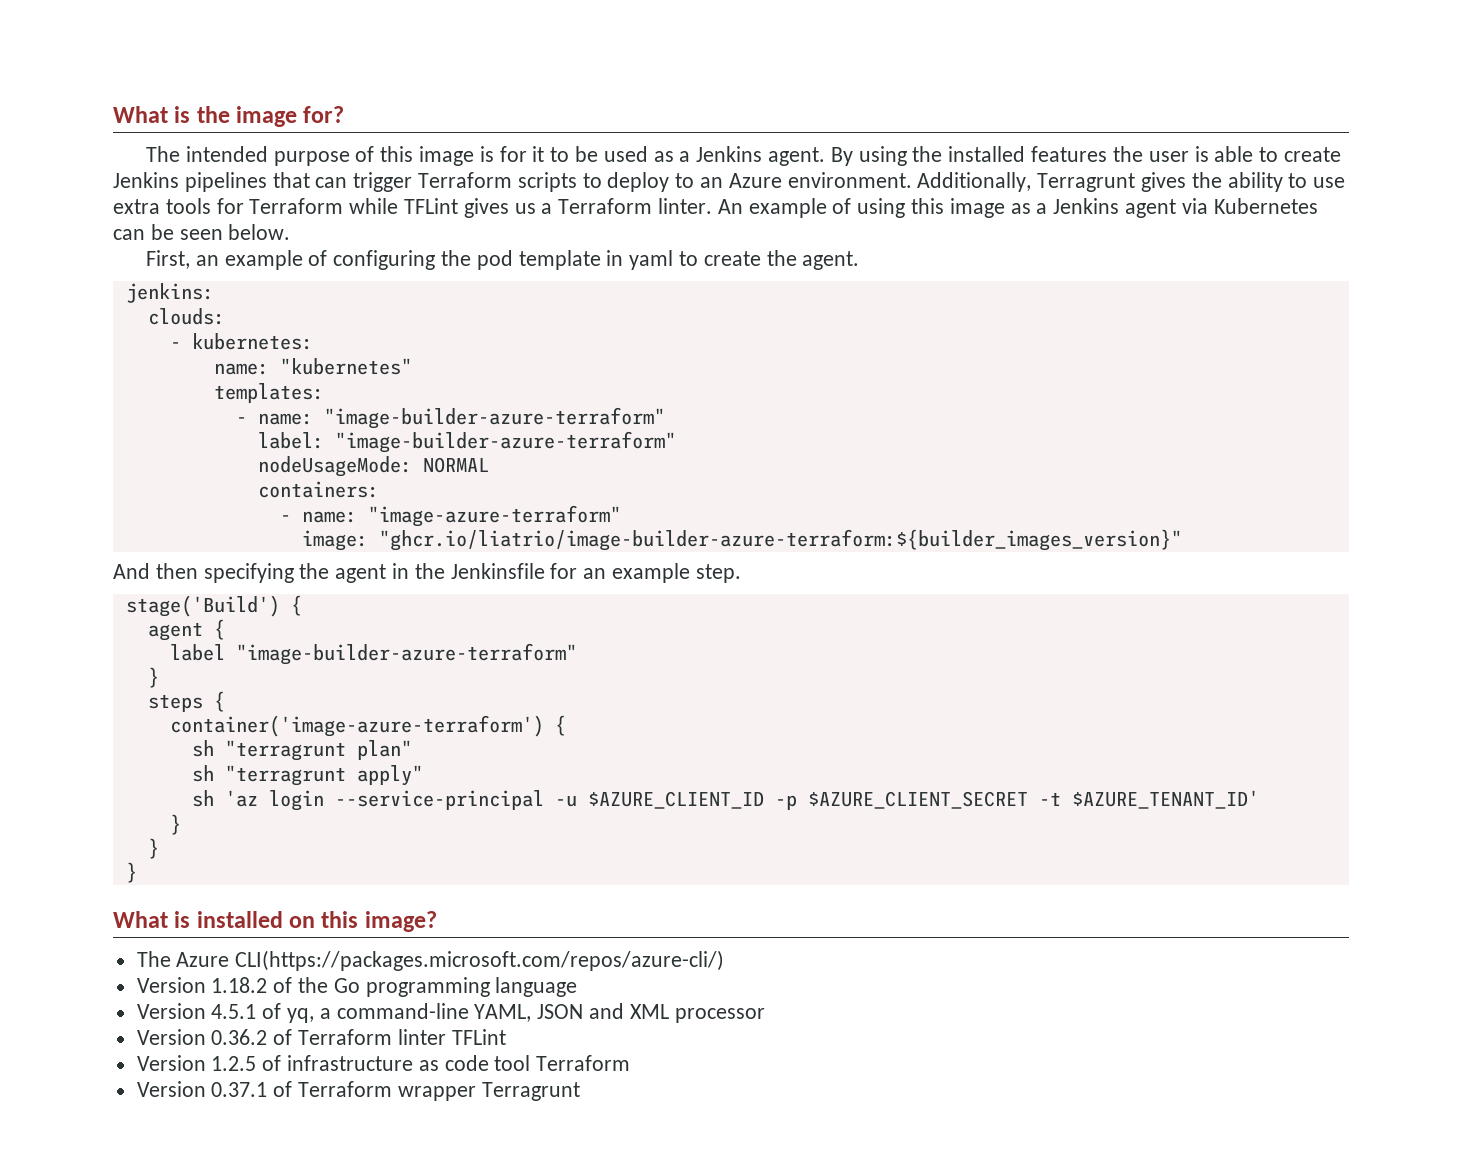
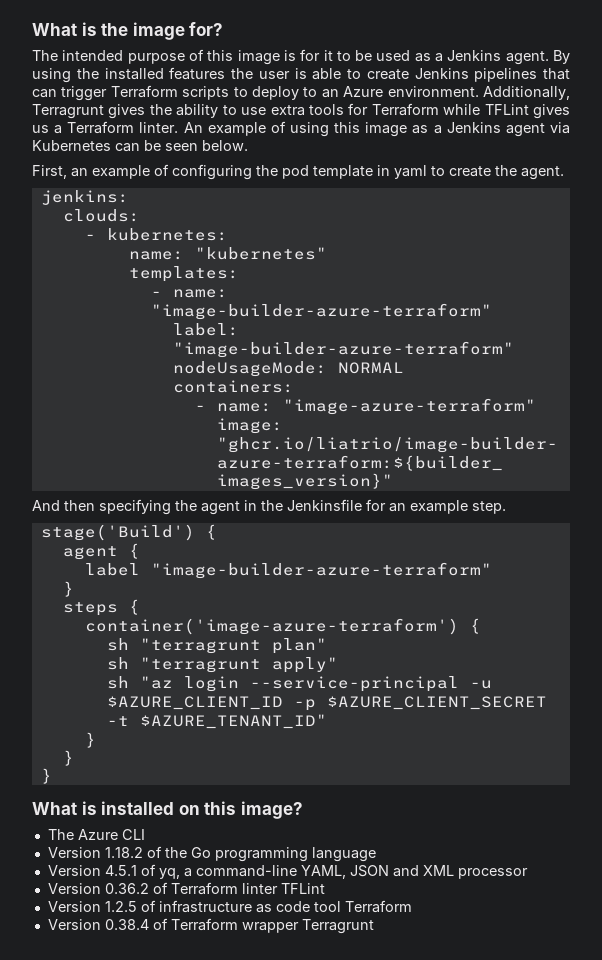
- sh 'az login --service-principal -u $AZURE_CLIENT_ID -p $AZURE_CLIENT_SECRET -t $AZURE_TENANT_ID'
+ sh "az login --service-principal -u $AZURE_CLIENT_ID -p $AZURE_CLIENT_SECRET -t $AZURE_TENANT_ID"
- The Azure CLI(https://packages.microsoft.com/repos/azure-cli/)
+ The Azure CLI
- Version 0.37.1 of Terraform wrapper Terragrunt
+ Version 0.38.4 of Terraform wrapper Terragrunt

